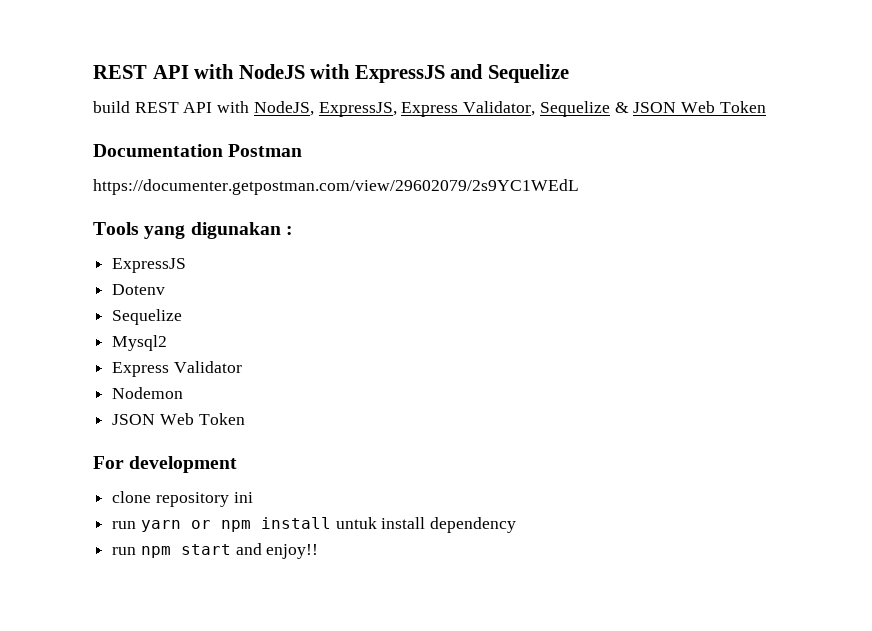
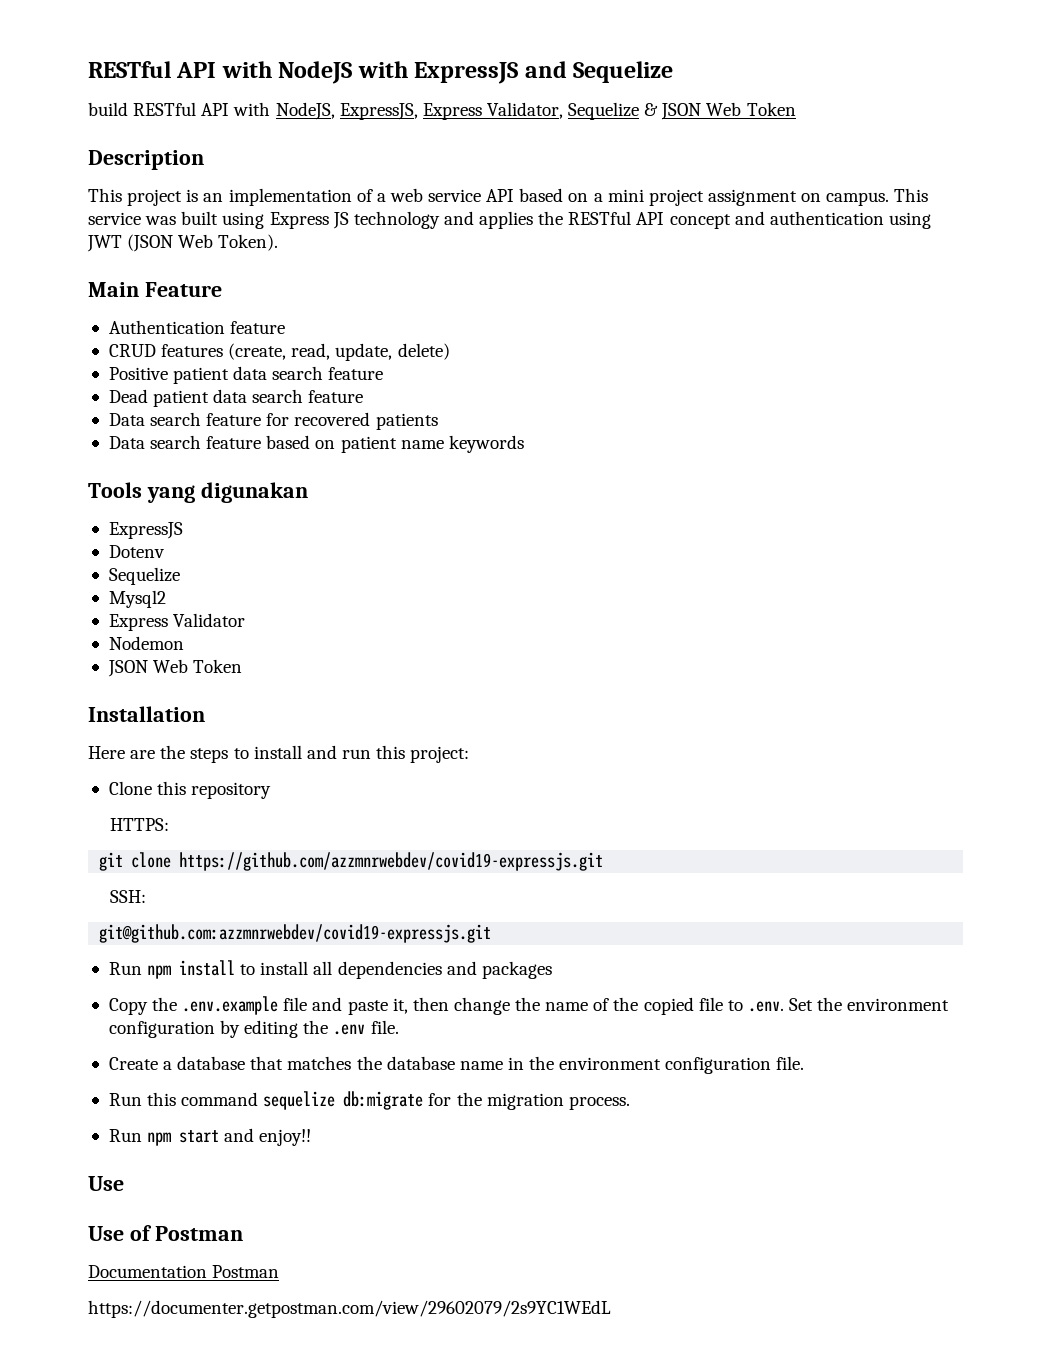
- REST API with NodeJS with ExpressJS and Sequelize
+ RESTful API with NodeJS with ExpressJS and Sequelize
- build REST API with NodeJS, ExpressJS, Express Validator, Sequelize & JSON Web Token
+ build RESTful API with NodeJS, ExpressJS, Express Validator, Sequelize & JSON Web Token
- Documentation Postman
- https://documenter.getpostman.com/view/29602079/2s9YC1WEdL
+ Description
+ This project is an implementation of a web service API based on a mini project assignment on campus. This service was built using Express JS technology and applies the RESTful API concept and authentication using JWT (JSON Web Token).
+ Main Feature
+ Authentication feature
+ CRUD features (create, read, update, delete)
+ Positive patient data search feature
+ Dead patient data search feature
+ Data search feature for recovered patients
+ Data search feature based on patient name keywords
- Tools yang digunakan :
+ Tools yang digunakan
- For development
- clone repository ini
- run yarn or npm install untuk install dependency
- run npm start and enjoy!!
+ Installation
+ Here are the steps to install and run this project:
+ Clone this repository
+ HTTPS:
+ git clone https://github.com/azzmnrwebdev/covid19-expressjs.git
+ SSH:
+ git@github.com:azzmnrwebdev/covid19-expressjs.git
+ Run npm install to install all dependencies and packages
+ Copy the .env.example file and paste it, then change the name of the copied file to .env. Set the environment configuration by editing the .env file.
+ Create a database that matches the database name in the environment configuration file.
+ Run this command sequelize db:migrate for the migration process.
+ Run npm start and enjoy!!
+ Use
+ Use of Postman
+ Documentation Postman
+ https://documenter.getpostman.com/view/29602079/2s9YC1WEdL

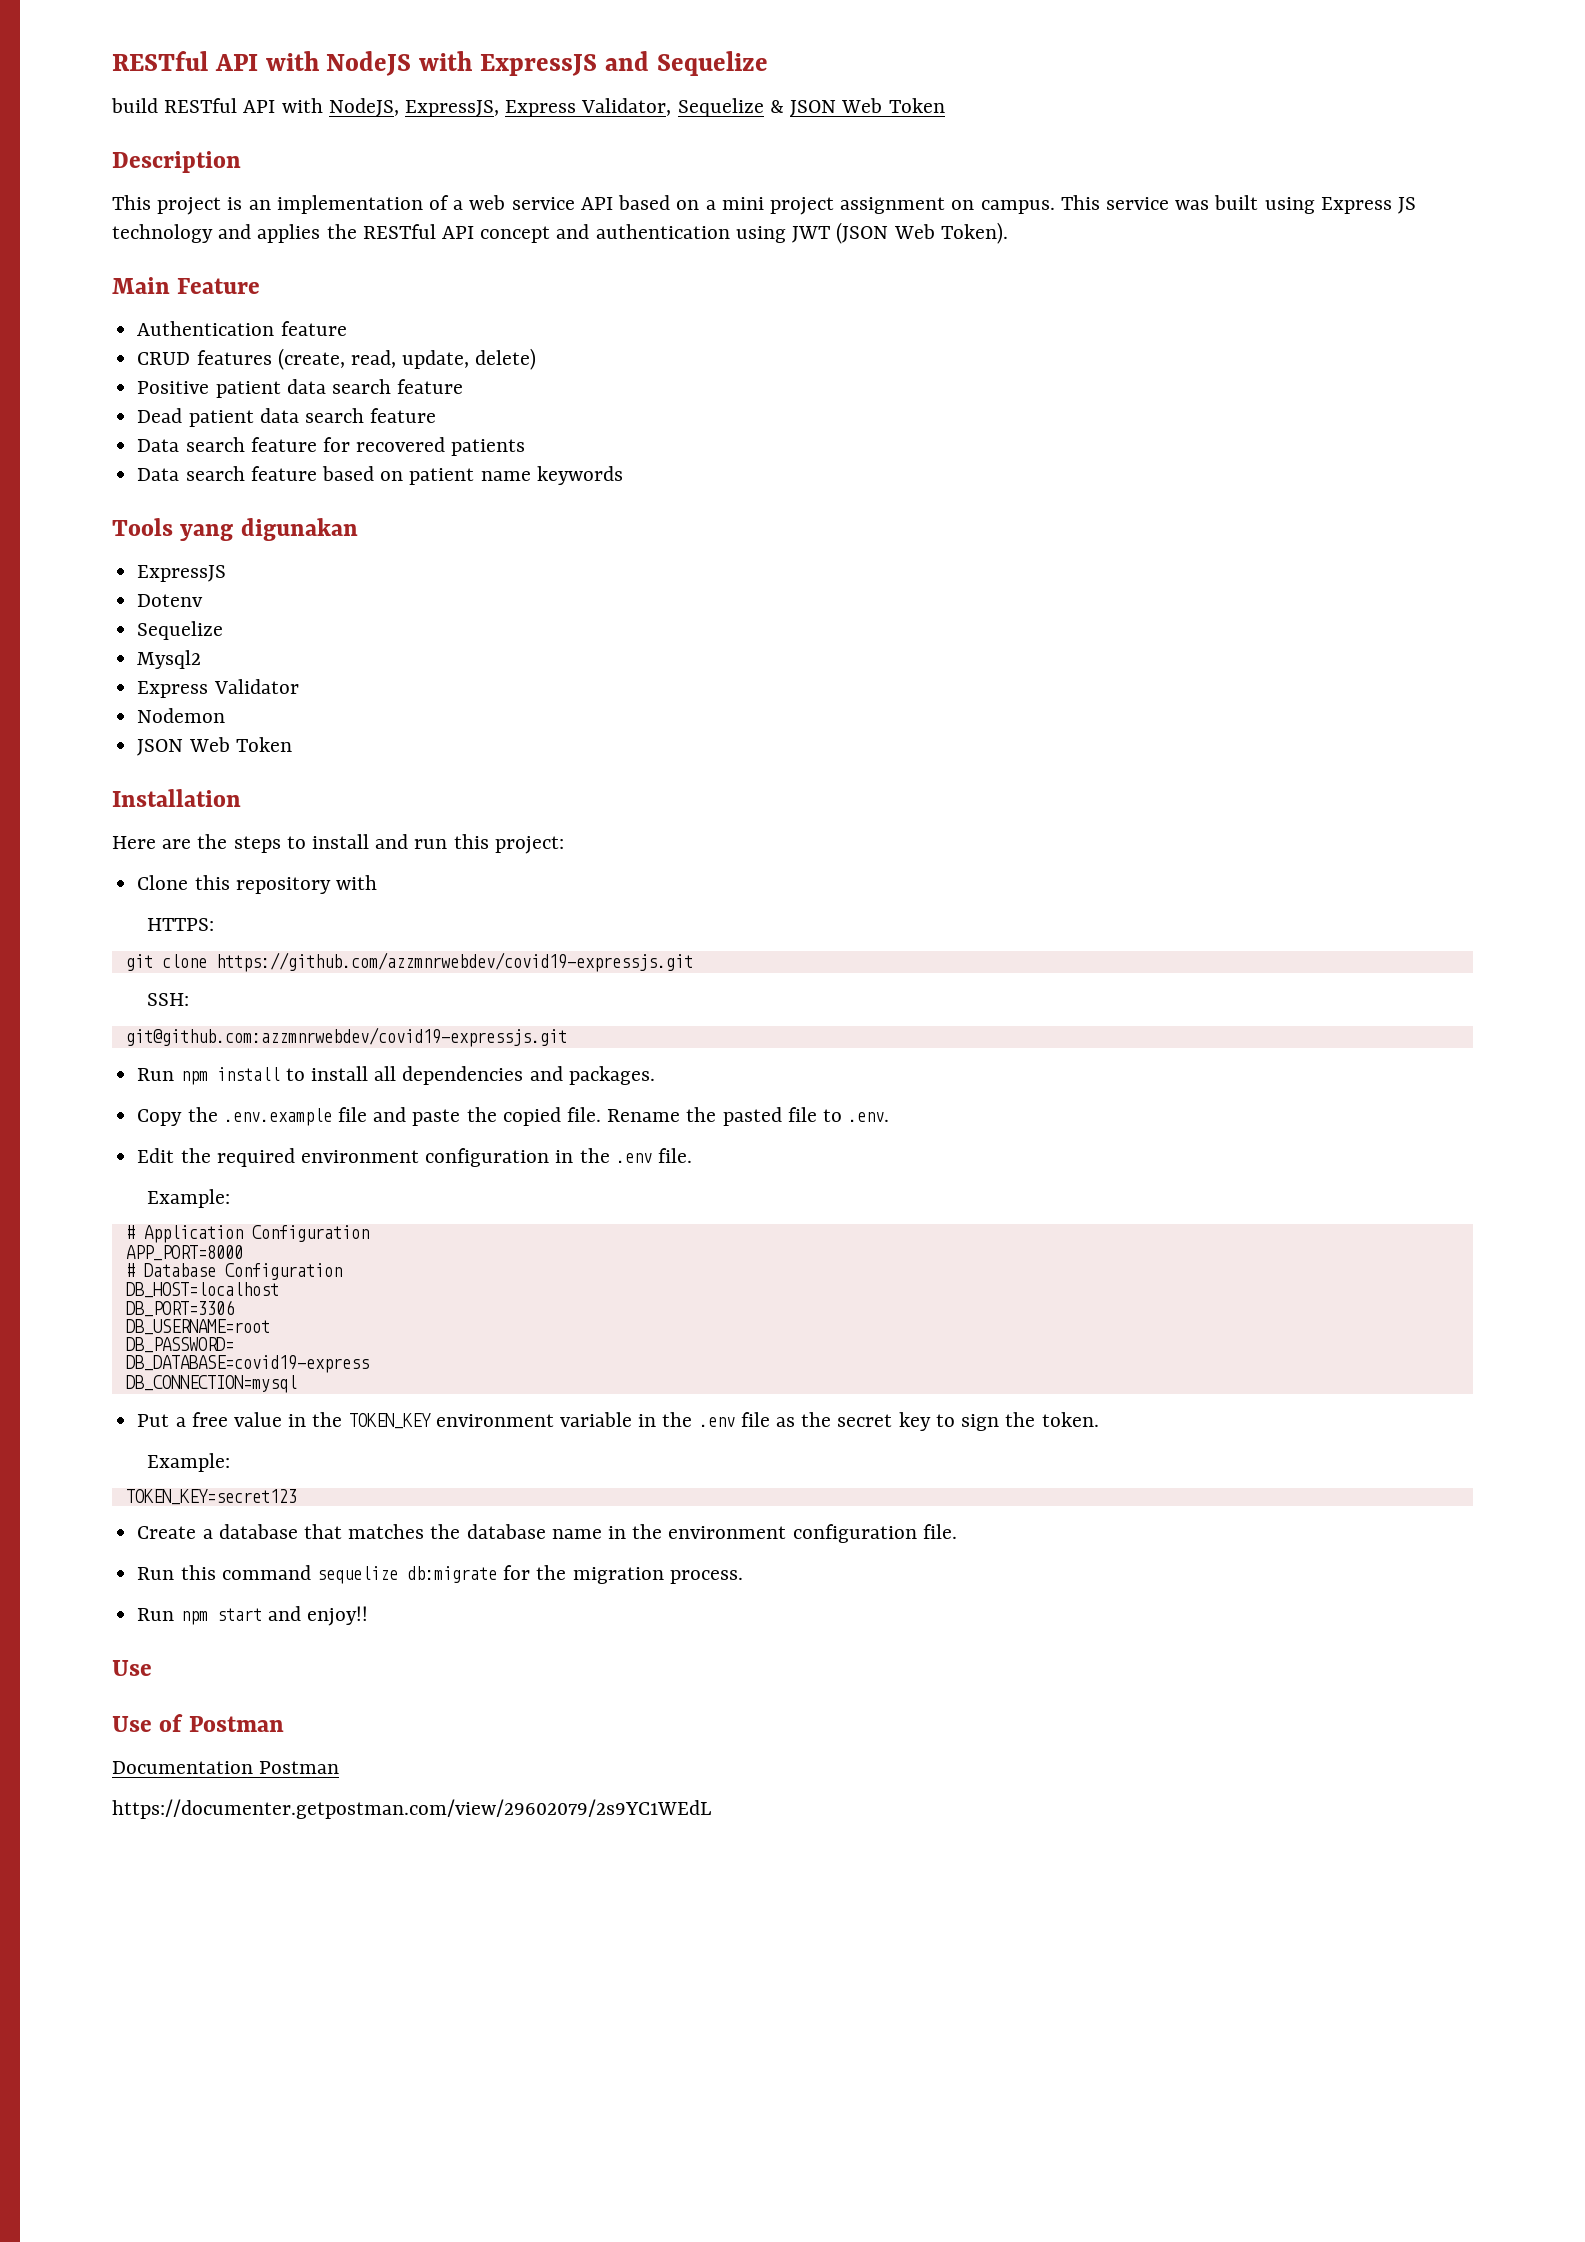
- Clone this repository
+ Clone this repository with
- Run npm install to install all dependencies and packages
+ Run npm install to install all dependencies and packages.
- Copy the .env.example file and paste it, then change the name of the copied file to .env. Set the environment configuration by editing the .env file.
+ Copy the .env.example file and paste the copied file. Rename the pasted file to .env.
+ Edit the required environment configuration in the .env file.
+ Example:
+ # Application Configuration
+ APP_PORT=8000
+ # Database Configuration
+ DB_HOST=localhost
+ DB_PORT=3306
+ DB_USERNAME=root
+ DB_PASSWORD=
+ DB_DATABASE=covid19-express
+ DB_CONNECTION=mysql
+ Put a free value in the TOKEN_KEY environment variable in the .env file as the secret key to sign the token.
+ Example:
+ TOKEN_KEY=secret123

